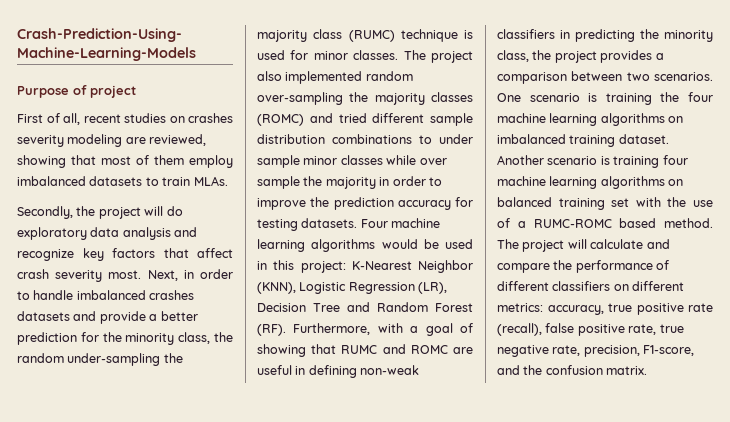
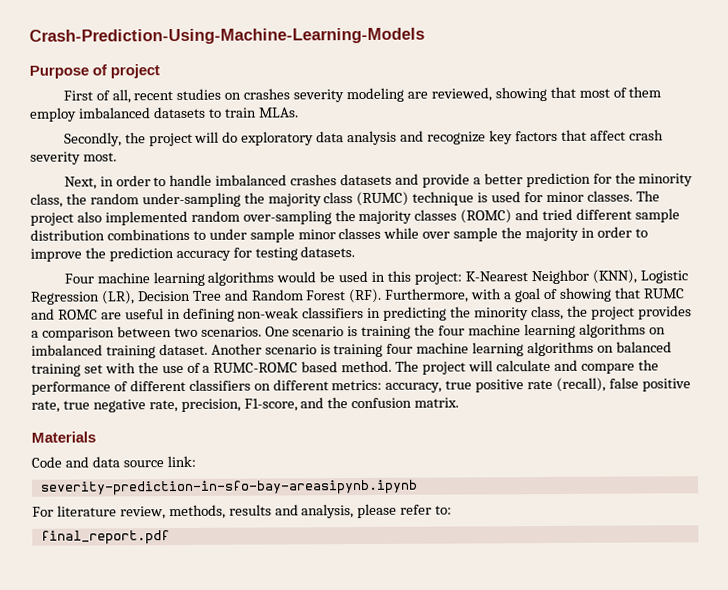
- Secondly, the project will do exploratory data analysis and recognize key factors that affect crash severity most. Next, in order to handle imbalanced crashes datasets and provide a better prediction for the minority class, the random under-sampling the majority class (RUMC) technique is used for minor classes.
+ Secondly, the project will do exploratory data analysis and recognize key factors that affect crash severity most.
+ Next, in order to handle imbalanced crashes datasets and provide a better prediction for the minority class, the random under-sampling the majority class (RUMC) technique is used for minor classes.
- The project also implemented random over-sampling the majority classes (ROMC) and tried different sample distribution combinations to under sample minor classes while over sample the majority in order to improve the prediction accuracy for testing datasets. Four machine learning algorithms would be used in this project:
+ The project also implemented random over-sampling the majority classes (ROMC) and tried different sample distribution combinations to under sample minor classes while over sample the majority in order to improve the prediction accuracy for testing datasets.
+ Four machine learning algorithms would be used in this project:
+ Materials
+ Code and data source link:
+ severity-prediction-in-sfo-bay-areasipynb.ipynb
+ For literature review, methods, results and analysis, please refer to:
+ final_report.pdf

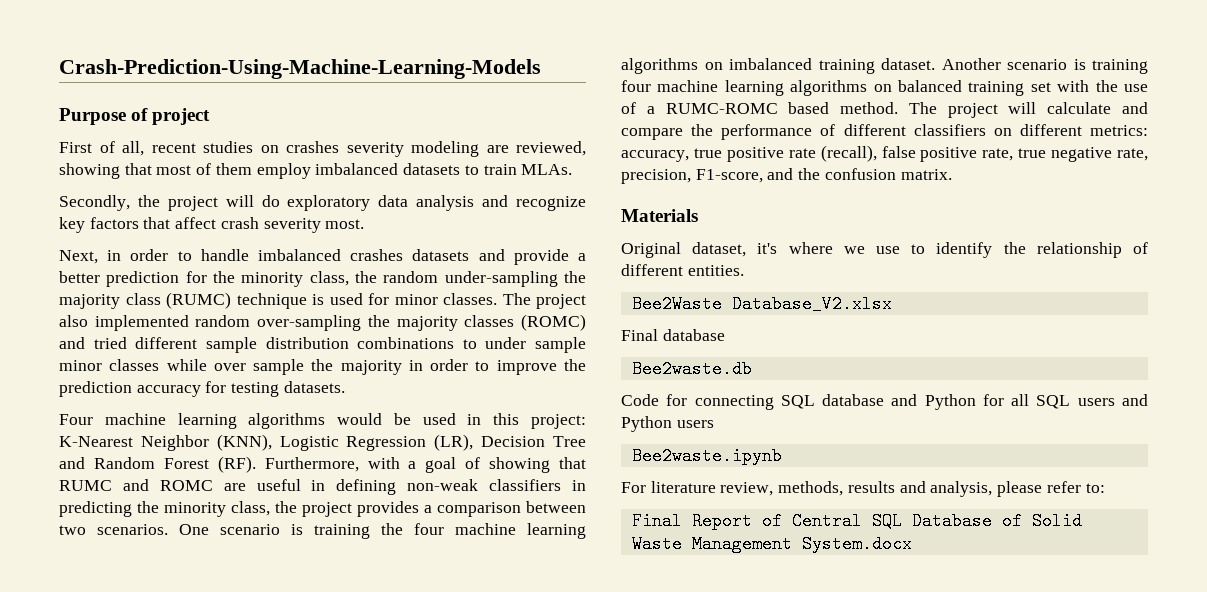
- Code and data source link:
- severity-prediction-in-sfo-bay-areasipynb.ipynb
+ Original dataset, it's where we use to identify the relationship of different entities.
+ Bee2Waste Database_V2.xlsx
+ Final database
+ Bee2waste.db
+ Code for connecting SQL database and Python for all SQL users and Python users
+ Bee2waste.ipynb
- final_report.pdf
+ Final Report of Central SQL Database of Solid Waste Management System.docx

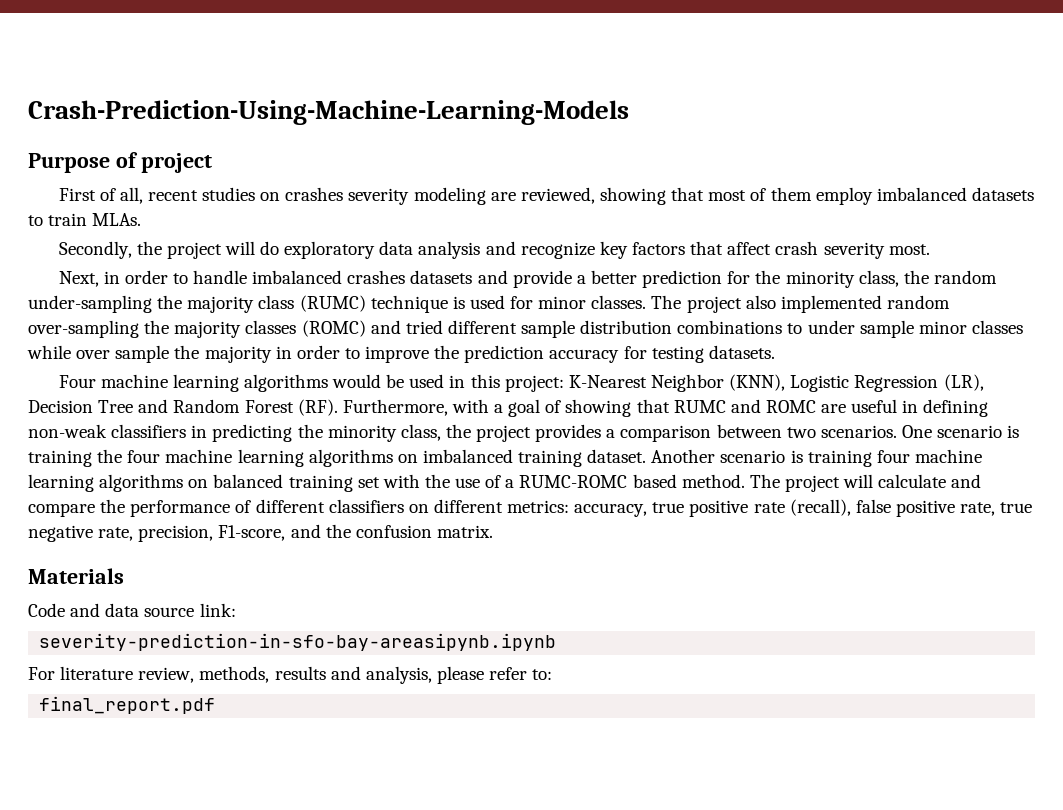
- Original dataset, it's where we use to identify the relationship of different entities.
- Bee2Waste Database_V2.xlsx
- Final database
- Bee2waste.db
- Code for connecting SQL database and Python for all SQL users and Python users
- Bee2waste.ipynb
+ Code and data source link:
+ severity-prediction-in-sfo-bay-areasipynb.ipynb
- Final Report of Central SQL Database of Solid Waste Management System.docx
+ final_report.pdf

